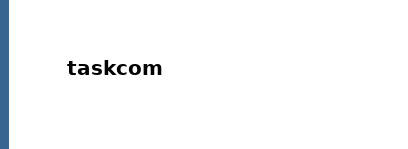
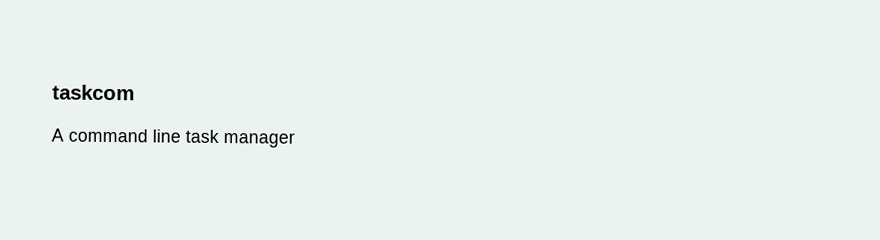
+ A command line task manager

